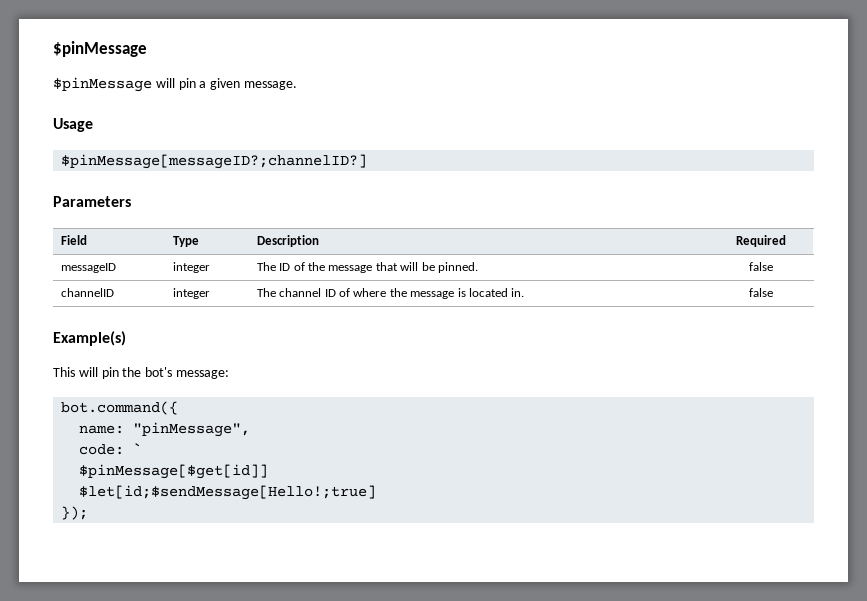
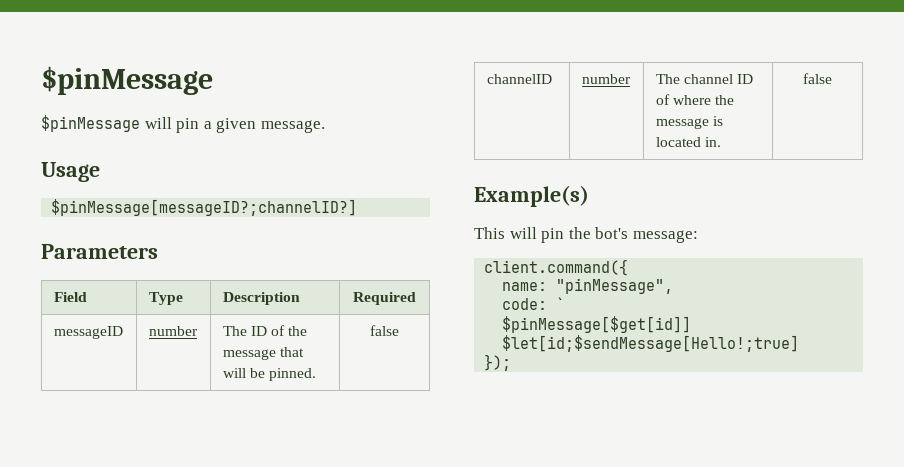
- messageID | integer | The ID of the message that will be pinned. | false
+ messageID | number | The ID of the message that will be pinned. | false
- channelID | integer | The channel ID of where the message is located in. | false
+ channelID | number | The channel ID of where the message is located in. | false
- bot.command({
+ client.command({

